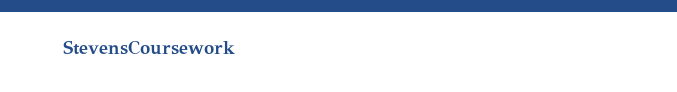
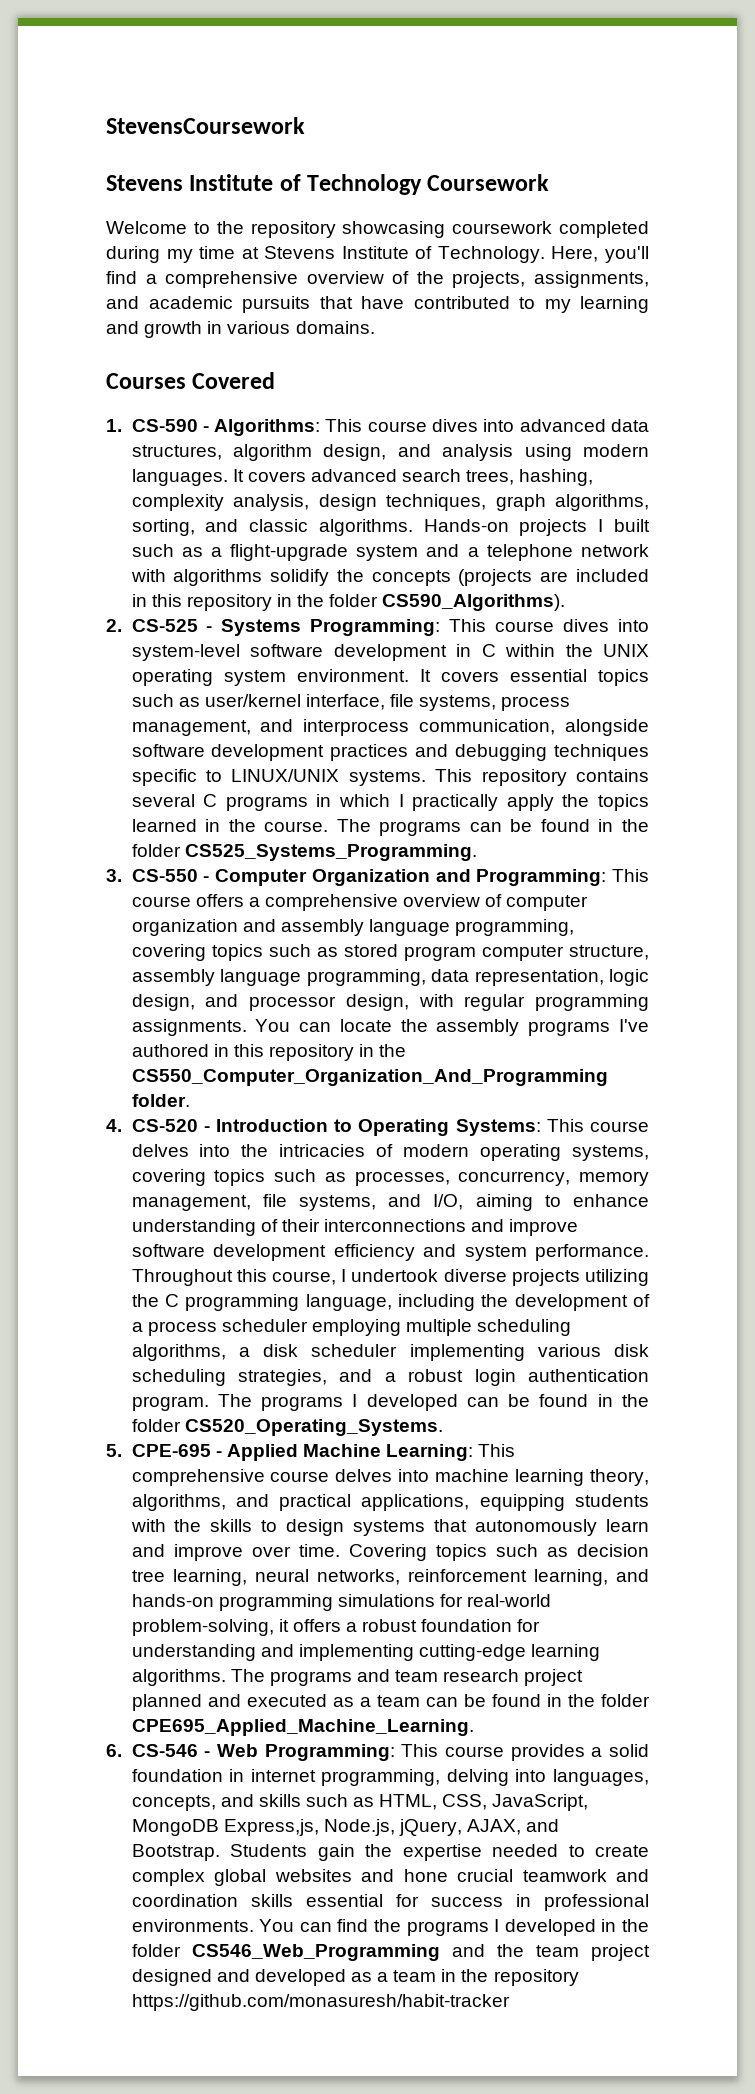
+ Stevens Institute of Technology Coursework
+ Welcome to the repository showcasing coursework completed during my time at Stevens Institute of Technology. Here, you'll find a comprehensive overview of the projects, assignments, and academic pursuits that have contributed to my learning and growth in various domains.
+ Courses Covered
+ 1. CS-590 - Algorithms: This course dives into advanced data structures, algorithm design, and analysis using modern languages. It covers advanced search trees, hashing, complexity analysis, design techniques, graph algorithms, sorting, and classic algorithms. Hands-on projects I built such as a flight-upgrade system and a telephone network with algorithms solidify the concepts (projects are included in this repository in the folder CS590_Algorithms).
+ 2. CS-525 - Systems Programming: This course dives into system-level software development in C within the UNIX operating system environment. It covers essential topics such as user/kernel interface, file systems, process management, and interprocess communication, alongside software development practices and debugging techniques specific to LINUX/UNIX systems. This repository contains several C programs in which I practically apply the topics learned in the course. The programs can be found in the folder CS525_Systems_Programming.
+ 3. CS-550 - Computer Organization and Programming: This course offers a comprehensive overview of computer organization and assembly language programming, covering topics such as stored program computer structure, assembly language programming, data representation, logic design, and processor design, with regular programming assignments. You can locate the assembly programs I've authored in this repository in the CS550_Computer_Organization_And_Programming folder.
+ 4. CS-520 - Introduction to Operating Systems: This course delves into the intricacies of modern operating systems, covering topics such as processes, concurrency, memory management, file systems, and I/O, aiming to enhance understanding of their interconnections and improve software development efficiency and system performance. Throughout this course, I undertook diverse projects utilizing the C programming language, including the development of a process scheduler employing multiple scheduling algorithms, a disk scheduler implementing various disk scheduling strategies, and a robust login authentication program. The programs I developed can be found in the folder CS520_Operating_Systems.
+ 5. CPE-695 - Applied Machine Learning: This comprehensive course delves into machine learning theory, algorithms, and practical applications, equipping students with the skills to design systems that autonomously learn and improve over time. Covering topics such as decision tree learning, neural networks, reinforcement learning, and hands-on programming simulations for real-world problem-solving, it offers a robust foundation for understanding and implementing cutting-edge learning algorithms. The programs and team research project planned and executed as a team can be found in the folder CPE695_Applied_Machine_Learning.
+ 6. CS-546 - Web Programming: This course provides a solid foundation in internet programming, delving into languages, concepts, and skills such as HTML, CSS, JavaScript, MongoDB Express,js, Node.js, jQuery, AJAX, and Bootstrap. Students gain the expertise needed to create complex global websites and hone crucial teamwork and coordination skills essential for success in professional environments. You can find the programs I developed in the folder CS546_Web_Programming and the team project designed and developed as a team in the repository https://github.com/monasuresh/habit-tracker

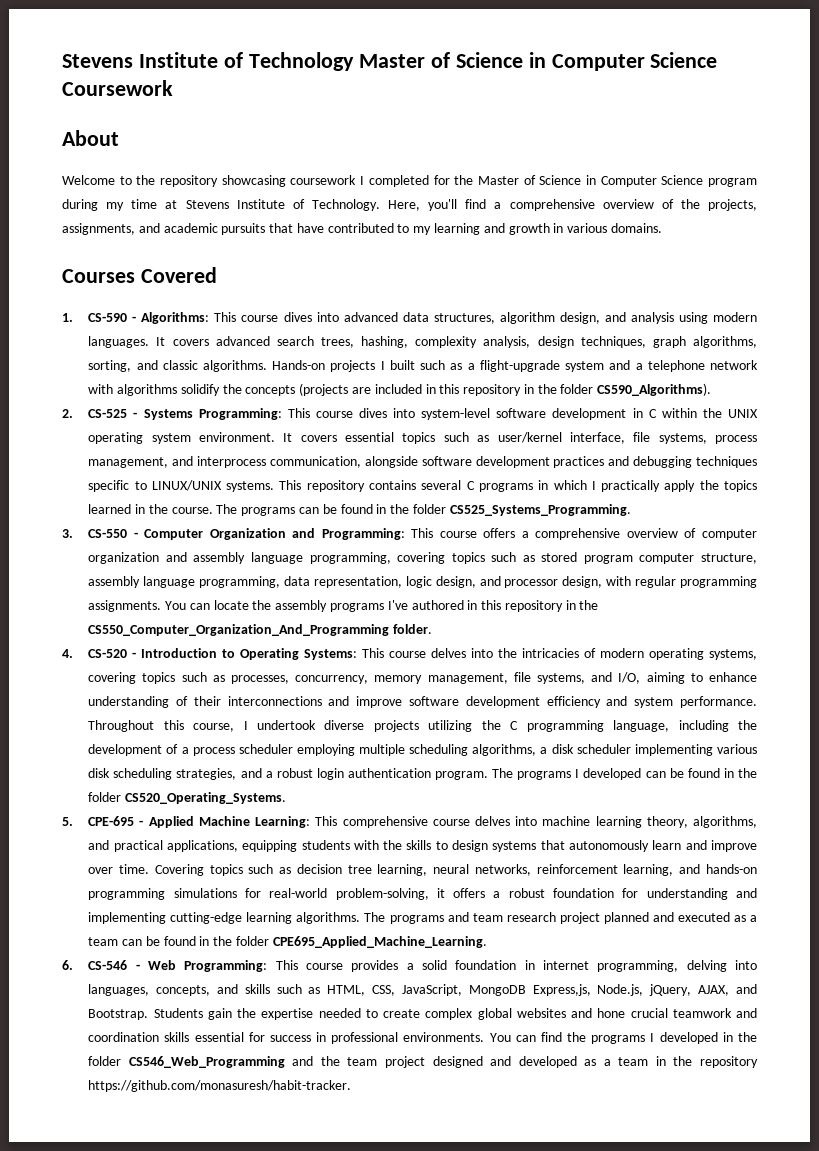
- StevensCoursework
- Stevens Institute of Technology Coursework
+ Stevens Institute of Technology Master of Science in Computer Science Coursework
+ About
- Welcome to the repository showcasing coursework completed during my time at Stevens Institute of Technology.
+ Welcome to the repository showcasing coursework I completed for the Master of Science in Computer Science program during my time at Stevens Institute of Technology.
- You can find the programs I developed in the folder CS546_Web_Programming and the team project designed and developed as a team in the repository https://github.com/monasuresh/habit-tracker
+ You can find the programs I developed in the folder CS546_Web_Programming and the team project designed and developed as a team in the repository https://github.com/monasuresh/habit-tracker.

